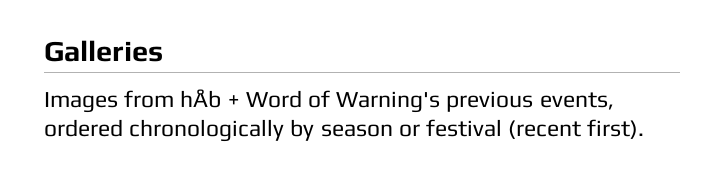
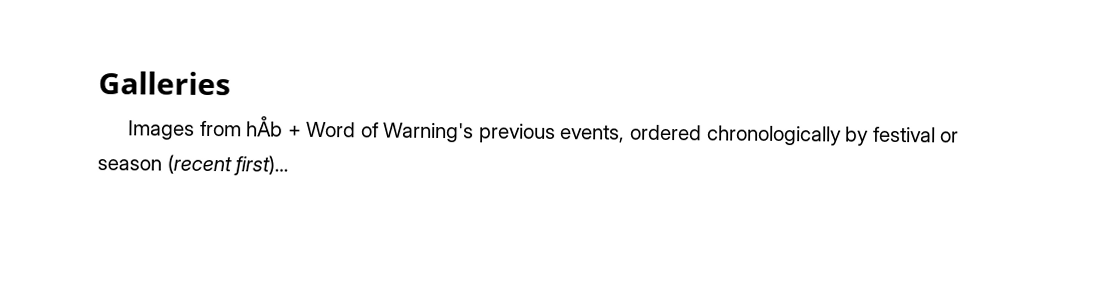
- Images from hÅb + Word of Warning's previous events, ordered chronologically by season or festival (recent first).
+ Images from hÅb + Word of Warning's previous events, ordered chronologically by festival or season (recent first)…

